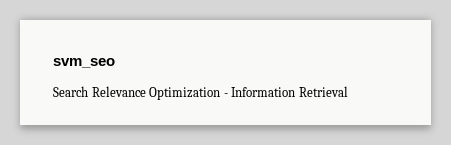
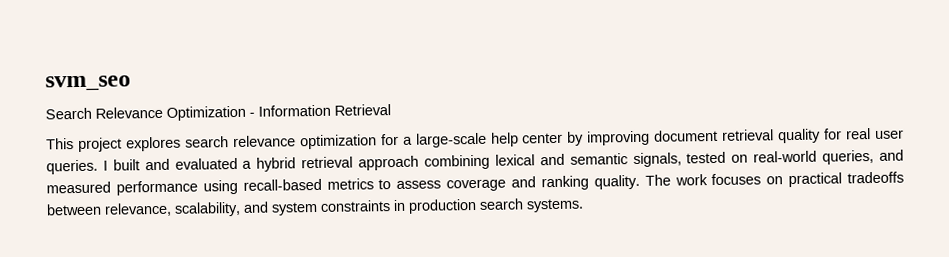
+ This project explores search relevance optimization for a large-scale help center by improving document retrieval quality for real user queries. I built and evaluated a hybrid retrieval approach combining lexical and semantic signals, tested on real-world queries, and measured performance using recall-based metrics to assess coverage and ranking quality. The work focuses on practical tradeoffs between relevance, scalability, and system constraints in production search systems.

